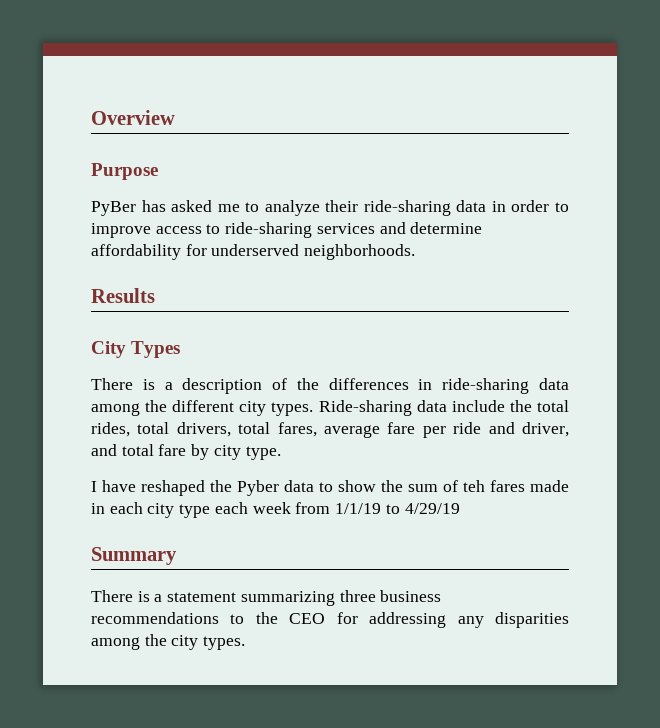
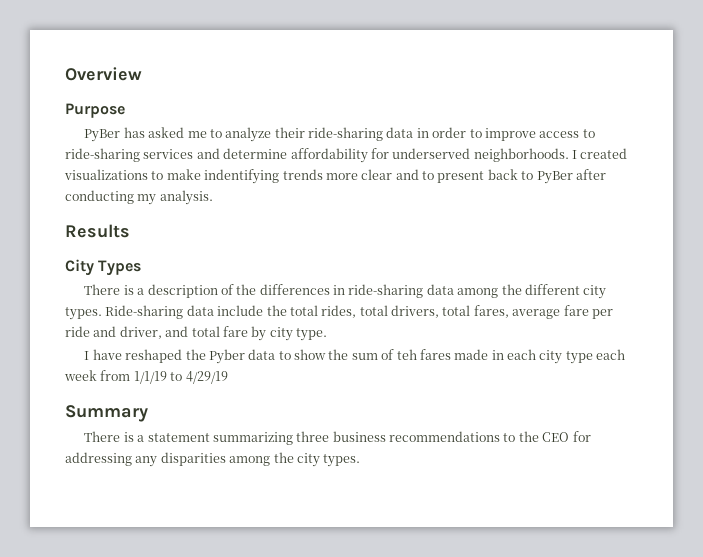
+ I created visualizations to make indentifying trends more clear and to present back to PyBer after conducting my analysis.

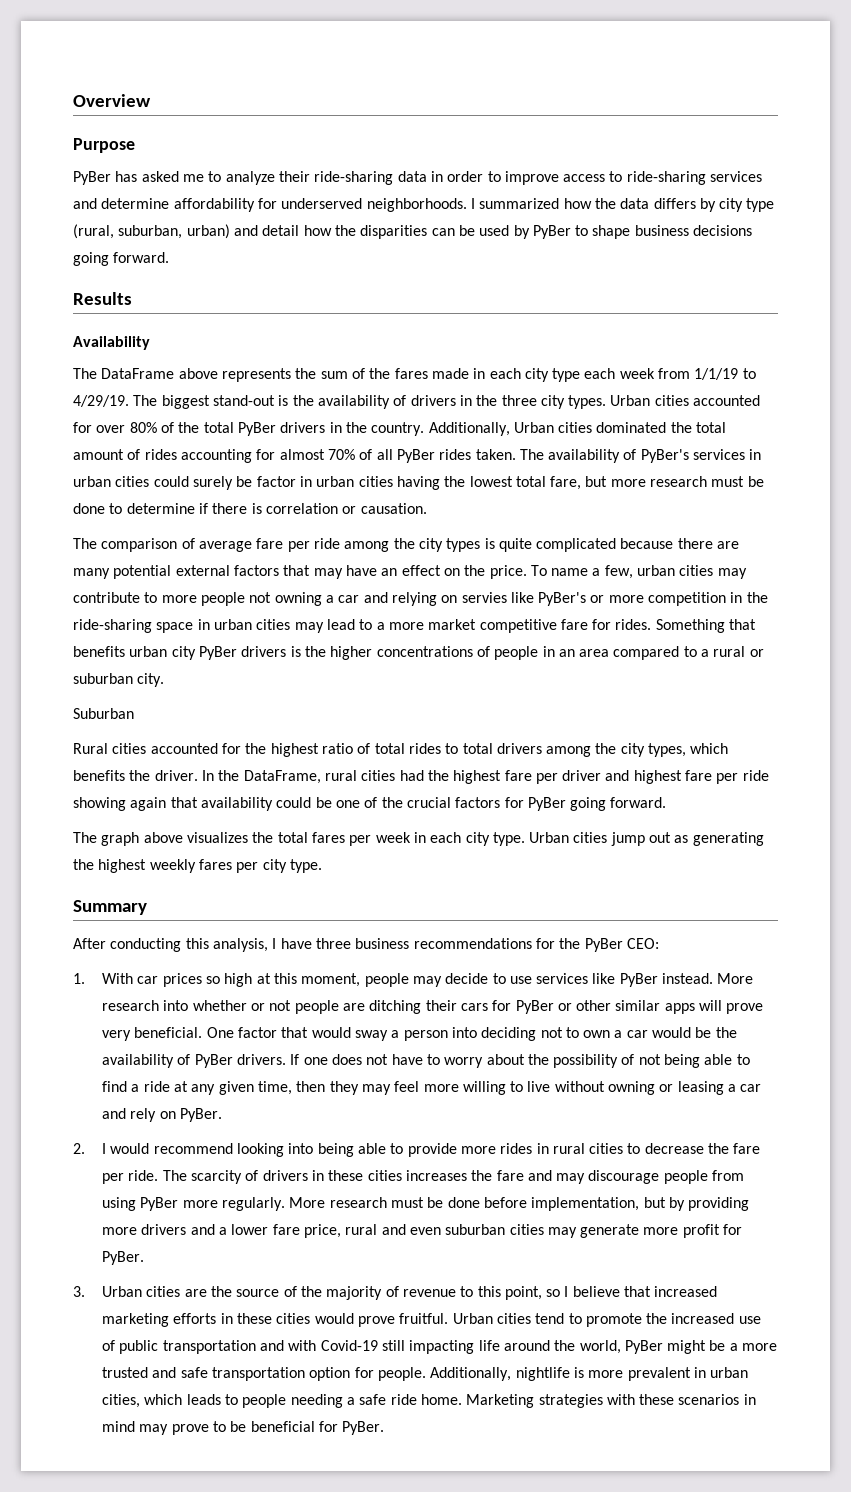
- I created visualizations to make indentifying trends more clear and to present back to PyBer after conducting my analysis.
+ I summarized how the data differs by city type (rural, suburban, urban) and detail how the disparities can be used by PyBer to shape business decisions going forward.
  Results
- City Types
- There is a description of the differences in ride-sharing data among the different city types. Ride-sharing data include the total rides, total drivers, total fares, average fare per ride and driver, and total fare by city type.
- I have reshaped the Pyber data to show the sum of teh fares made in each city type each week from 1/1/19 to 4/29/19
+ Availability
+ The DataFrame above represents the sum of the fares made in each city type each week from 1/1/19 to 4/29/19. The biggest stand-out is the availability of drivers in the three city types. Urban cities accounted for over 80% of the total PyBer drivers in the country. Additionally, Urban cities dominated the total amount of rides accounting for almost 70% of all PyBer rides taken. The availability of PyBer's services in urban cities could surely be factor in urban cities having the lowest total fare, but more research must be done to determine if there is correlation or causation.
+ The comparison of average fare per ride among the city types is quite complicated because there are many potential external factors that may have an effect on the price. To name a few, urban cities may contribute to more people not owning a car and relying on servies like PyBer's or more competition in the ride-sharing space in urban cities may lead to a more market competitive fare for rides. Something that benefits urban city PyBer drivers is the higher concentrations of people in an area compared to a rural or suburban city.
+ Suburban
+ Rural cities accounted for the highest ratio of total rides to total drivers among the city types, which benefits the driver. In the DataFrame, rural cities had the highest fare per driver and highest fare per ride showing again that availability could be one of the crucial factors for PyBer going forward.
+ The graph above visualizes the total fares per week in each city type. Urban cities jump out as generating the highest weekly fares per city type.
  Summary
- There is a statement summarizing three business recommendations to the CEO for addressing any disparities among the city types.
+ After conducting this analysis, I have three business recommendations for the PyBer CEO:
+ 1. With car prices so high at this moment, people may decide to use services like PyBer instead. More research into whether or not people are ditching their cars for PyBer or other similar apps will prove very beneficial. One factor that would sway a person into deciding not to own a car would be the availability of PyBer drivers. If one does not have to worry about the possibility of not being able to find a ride at any given time, then they may feel more willing to live without owning or leasing a car and rely on PyBer.
+ 2. I would recommend looking into being able to provide more rides in rural cities to decrease the fare per ride. The scarcity of drivers in these cities increases the fare and may discourage people from using PyBer more regularly. More research must be done before implementation, but by providing more drivers and a lower fare price, rural and even suburban cities may generate more profit for PyBer.
+ 3. Urban cities are the source of the majority of revenue to this point, so I believe that increased marketing efforts in these cities would prove fruitful. Urban cities tend to promote the increased use of public transportation and with Covid-19 still impacting life around the world, PyBer might be a more trusted and safe transportation option for people. Additionally, nightlife is more prevalent in urban cities, which leads to people needing a safe ride home. Marketing strategies with these scenarios in mind may prove to be beneficial for PyBer.

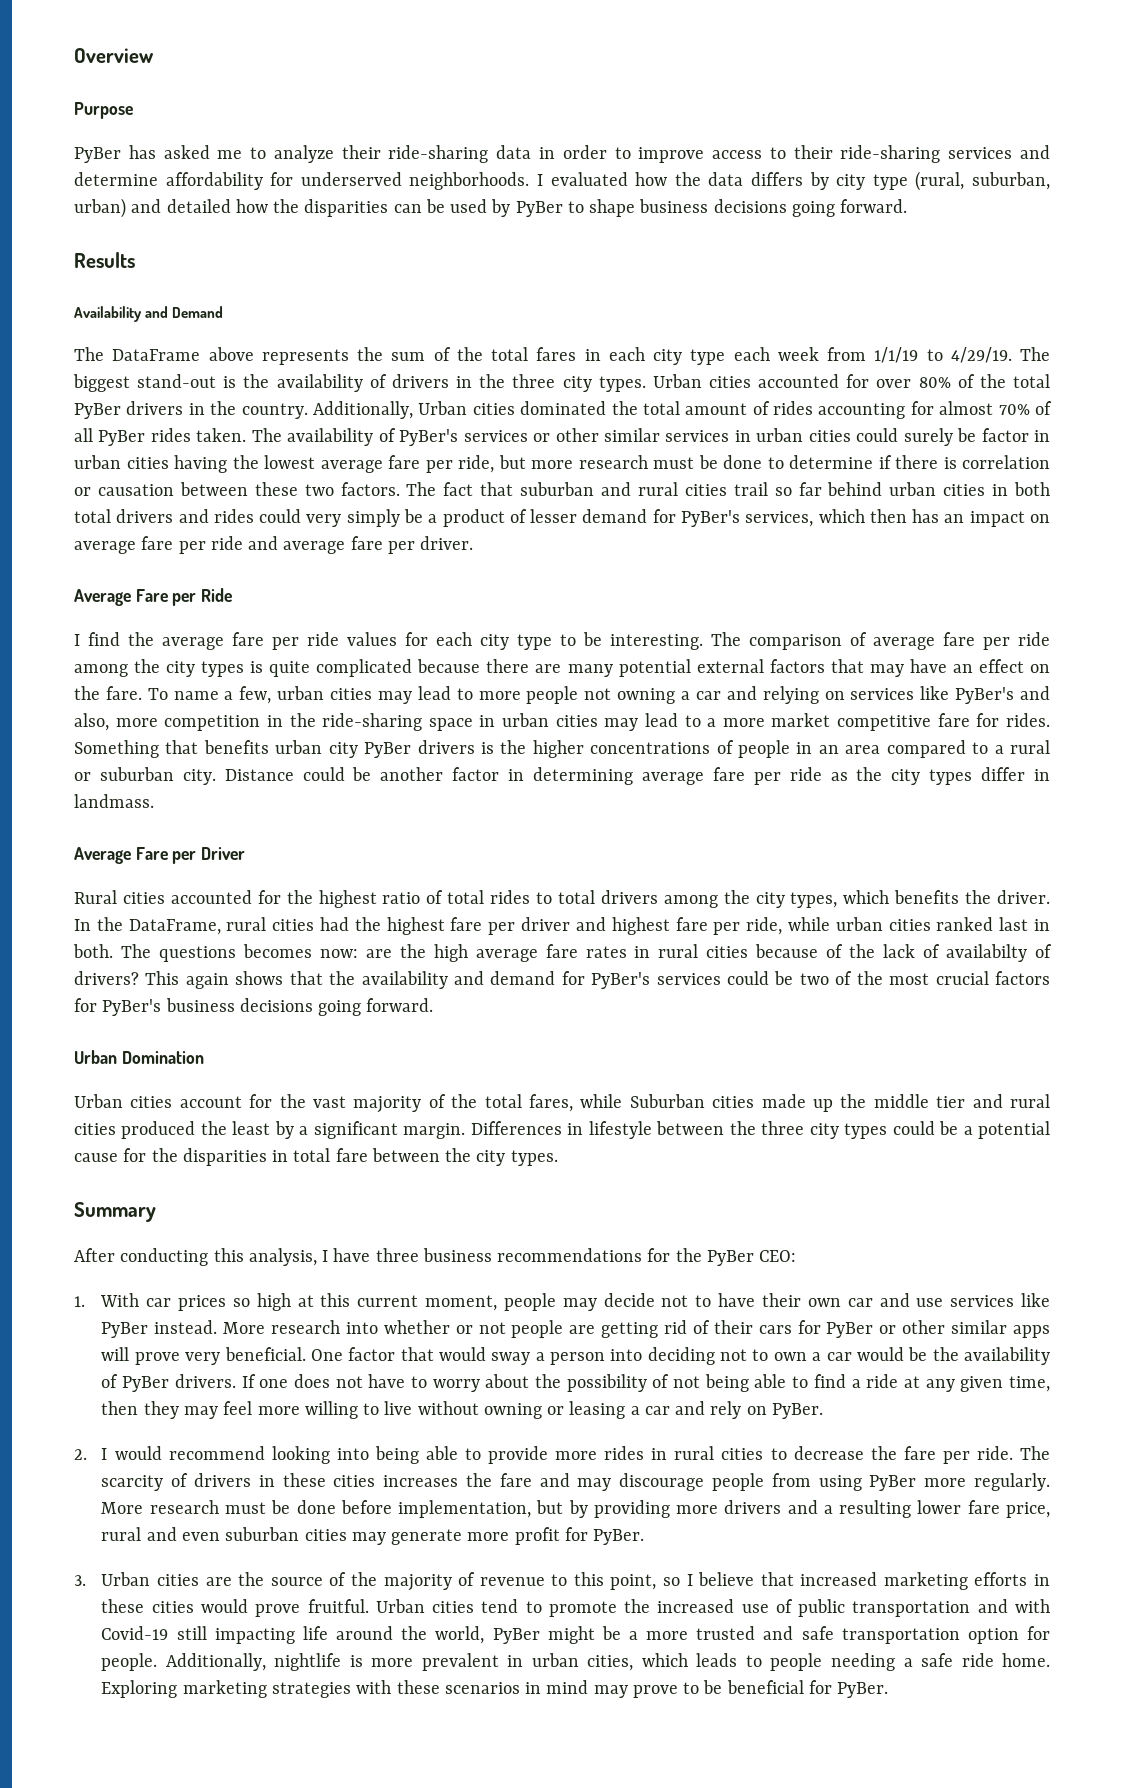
- PyBer has asked me to analyze their ride-sharing data in order to improve access to ride-sharing services and determine affordability for underserved neighborhoods.
+ PyBer has asked me to analyze their ride-sharing data in order to improve access to their ride-sharing services and determine affordability for underserved neighborhoods.
- I summarized how the data differs by city type (rural, suburban, urban) and detail how the disparities can be used by PyBer to shape business decisions going forward.
+ I evaluated how the data differs by city type (rural, suburban, urban) and detailed how the disparities can be used by PyBer to shape business decisions going forward.
- Availability
+ Availability and Demand
- The DataFrame above represents the sum of the fares made in each city type each week from 1/1/19 to 4/29/19.
+ The DataFrame above represents the sum of the total fares in each city type each week from 1/1/19 to 4/29/19.
- The availability of PyBer's services in urban cities could surely be factor in urban cities having the lowest total fare, but more research must be done to determine if there is correlation or causation.
- The comparison of average fare per ride among the city types is quite complicated because there are many potential external factors that may have an effect on the price.
+ The availability of PyBer's services or other similar services in urban cities could surely be factor in urban cities having the lowest average fare per ride, but more research must be done to determine if there is correlation or causation between these two factors. The fact that suburban and rural cities trail so far behind urban cities in both total drivers and rides could very simply be a product of lesser demand for PyBer's services, which then has an impact on average fare per ride and average fare per driver.
+ Average Fare per Ride
+ I find the average fare per ride values for each city type to be interesting. The comparison of average fare per ride among the city types is quite complicated because there are many potential external factors that may have an effect on the fare.
- To name a few, urban cities may contribute to more people not owning a car and relying on servies like PyBer's or more competition in the ride-sharing space in urban cities may lead to a more market competitive fare for rides.
+ To name a few, urban cities may lead to more people not owning a car and relying on services like PyBer's and also, more competition in the ride-sharing space in urban cities may lead to a more market competitive fare for rides.
- Something that benefits urban city PyBer drivers is the higher concentrations of people in an area compared to a rural or suburban city.
- Suburban
+ Something that benefits urban city PyBer drivers is the higher concentrations of people in an area compared to a rural or suburban city. Distance could be another factor in determining average fare per ride as the city types differ in landmass.
+ Average Fare per Driver
- In the DataFrame, rural cities had the highest fare per driver and highest fare per ride showing again that availability could be one of the crucial factors for PyBer going forward.
- The graph above visualizes the total fares per week in each city type. Urban cities jump out as generating the highest weekly fares per city type.
+ In the DataFrame, rural cities had the highest fare per driver and highest fare per ride, while urban cities ranked last in both. The questions becomes now: are the high average fare rates in rural cities because of the lack of availabilty of drivers? This again shows that the availability and demand for PyBer's services could be two of the most crucial factors for PyBer's business decisions going forward.
+ Urban Domination
+ Urban cities account for the vast majority of the total fares, while Suburban cities made up the middle tier and rural cities produced the least by a significant margin. Differences in lifestyle between the three city types could be a potential cause for the disparities in total fare between the city types.
- 1. With car prices so high at this moment, people may decide to use services like PyBer instead.
+ 1. With car prices so high at this current moment, people may decide not to have their own car and use services like PyBer instead.
- More research into whether or not people are ditching their cars for PyBer or other similar apps will prove very beneficial.
+ More research into whether or not people are getting rid of their cars for PyBer or other similar apps will prove very beneficial.
- More research must be done before implementation, but by providing more drivers and a lower fare price, rural and even suburban cities may generate more profit for PyBer.
+ More research must be done before implementation, but by providing more drivers and a resulting lower fare price, rural and even suburban cities may generate more profit for PyBer.
- Marketing strategies with these scenarios in mind may prove to be beneficial for PyBer.
+ Exploring marketing strategies with these scenarios in mind may prove to be beneficial for PyBer.

